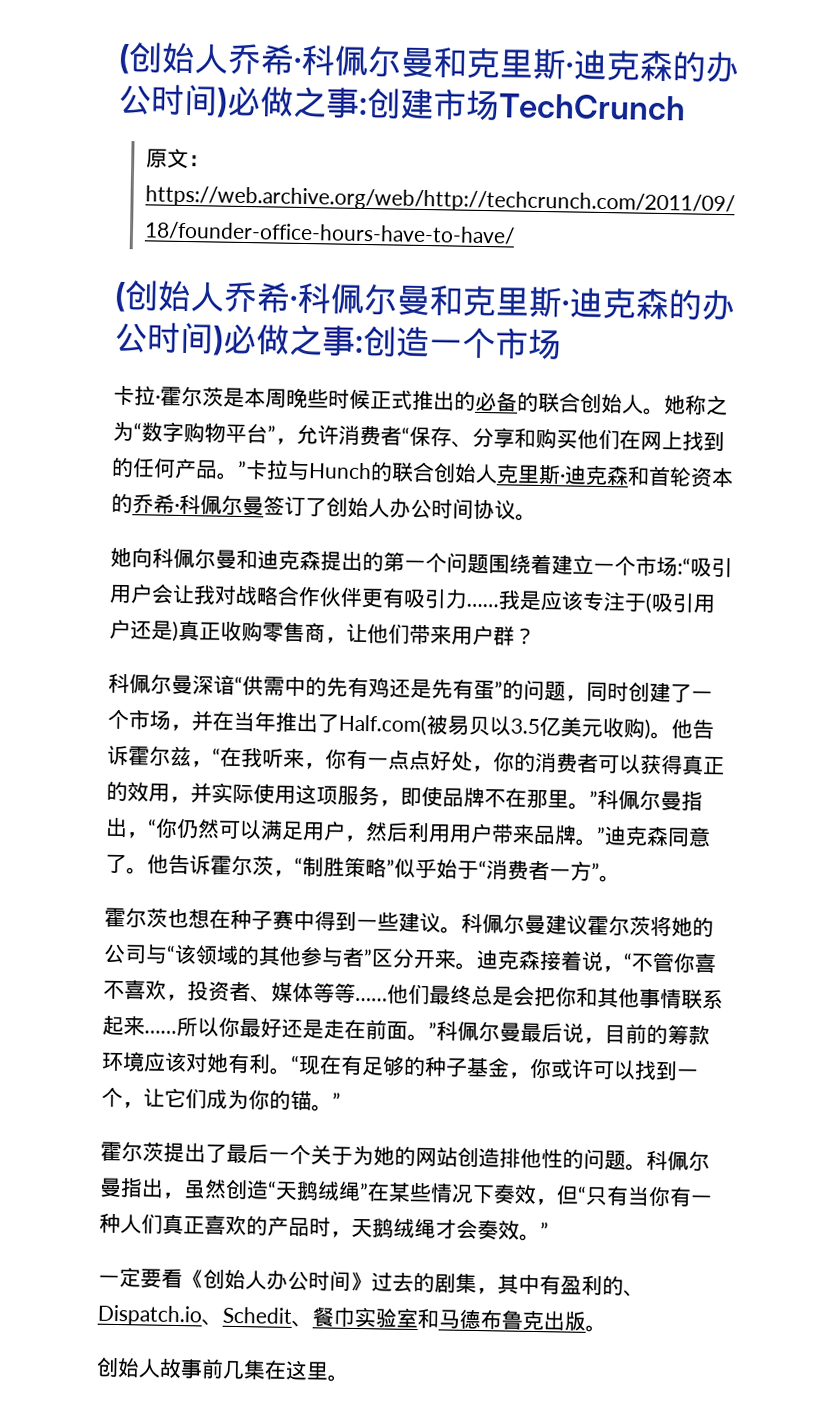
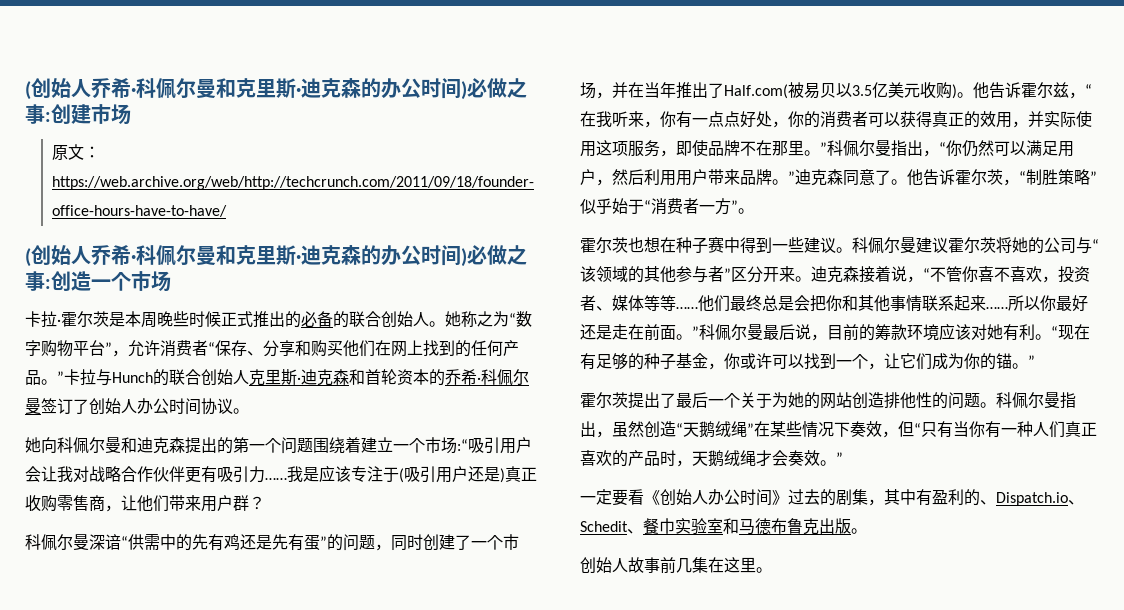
- (创始人乔希·科佩尔曼和克里斯·迪克森的办公时间)必做之事:创建市场TechCrunch
+ (创始人乔希·科佩尔曼和克里斯·迪克森的办公时间)必做之事:创建市场

